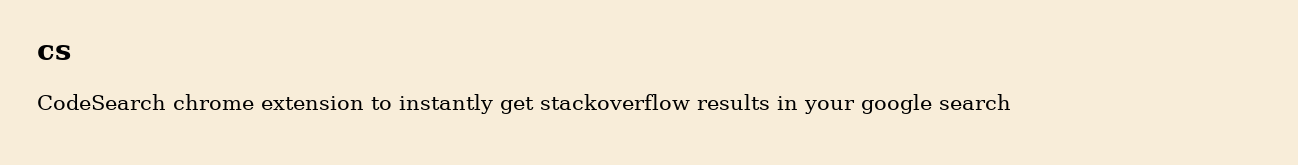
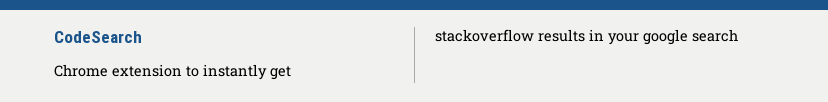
- cs
- CodeSearch chrome extension to instantly get stackoverflow results in your google search
+ CodeSearch
+ Chrome extension to instantly get stackoverflow results in your google search

